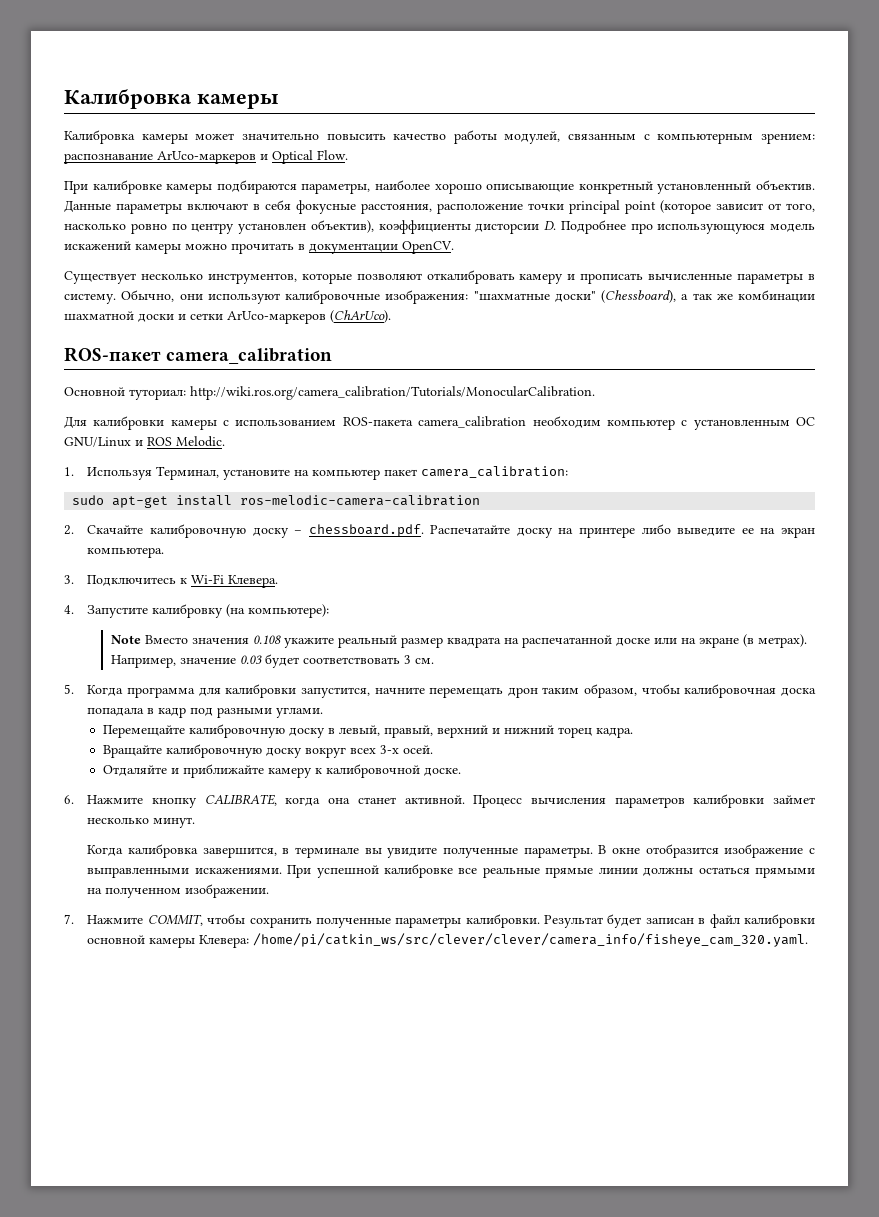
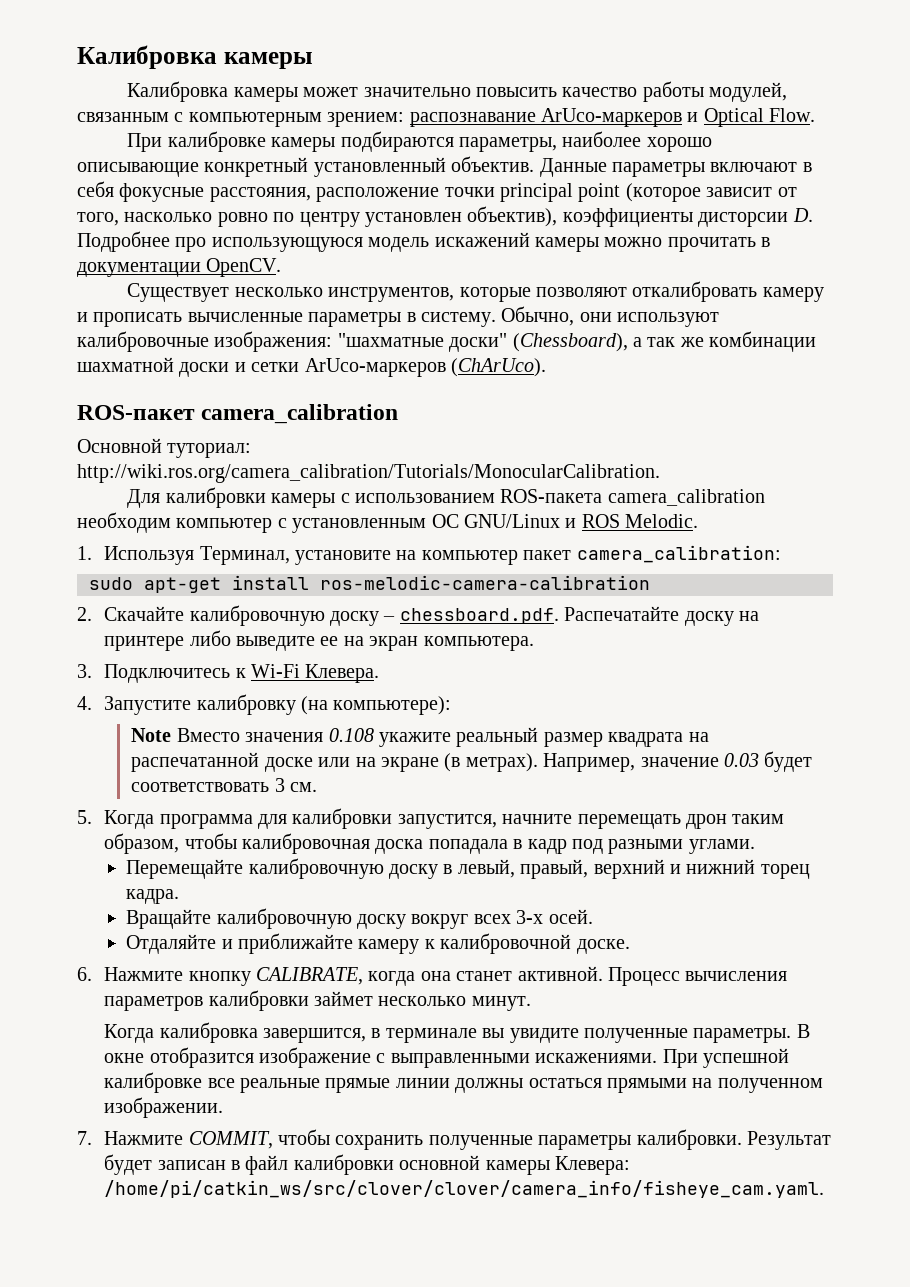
- Результат будет записан в файл калибровки основной камеры Клевера: /home/pi/catkin_ws/src/clever/clever/camera_info/fisheye_cam_320.yaml.
+ Результат будет записан в файл калибровки основной камеры Клевера: /home/pi/catkin_ws/src/clover/clover/camera_info/fisheye_cam.yaml.

